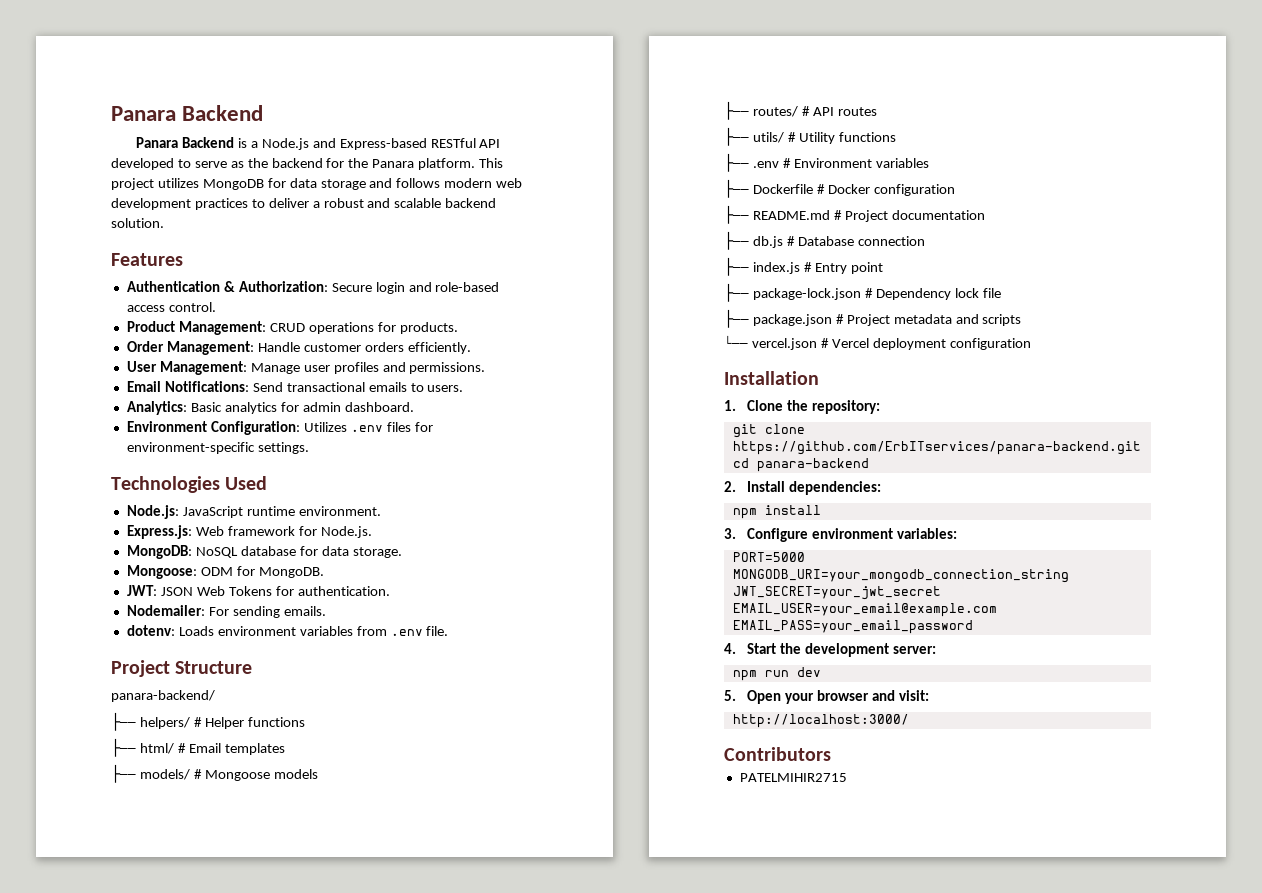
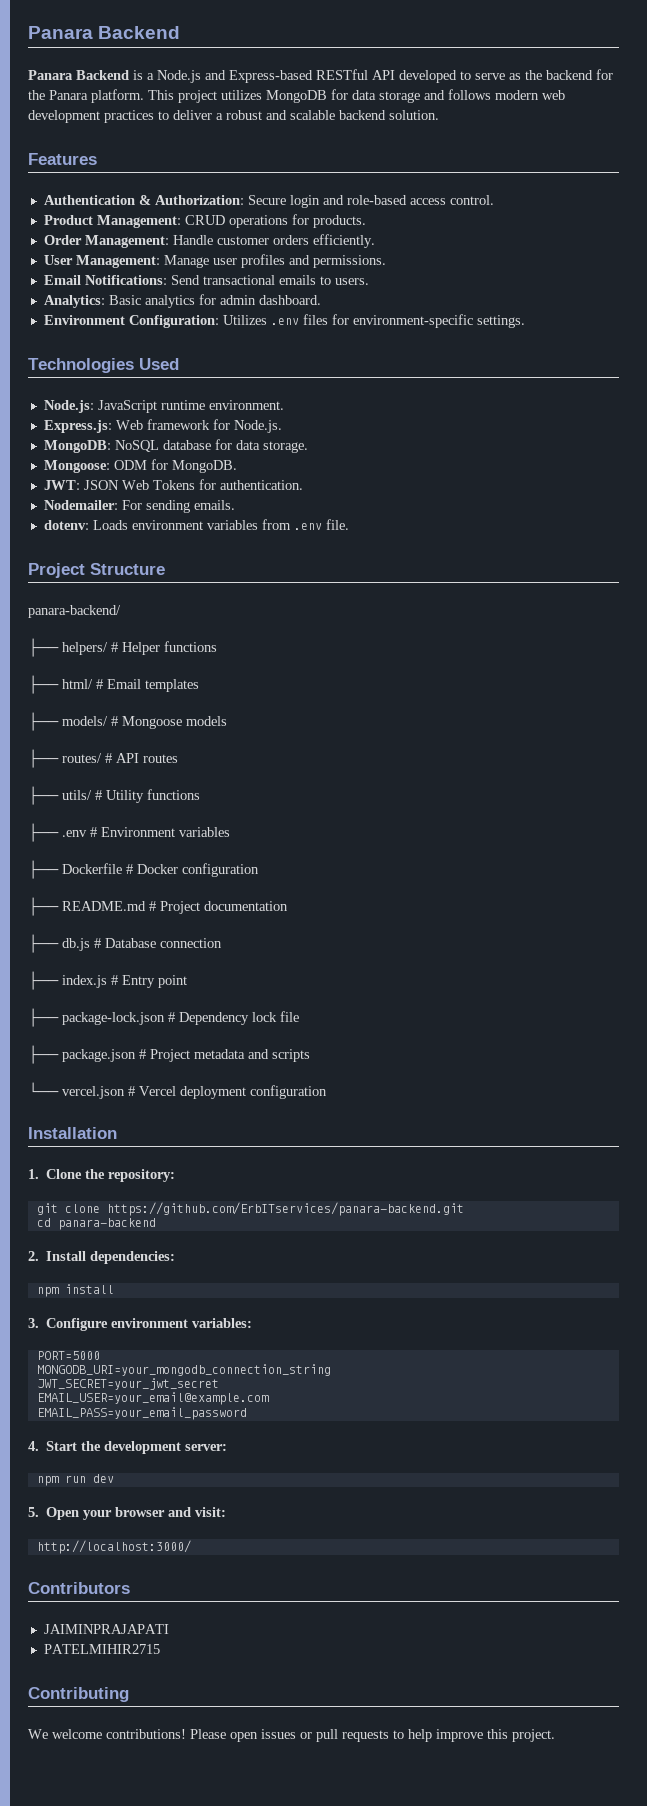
+ JAIMINPRAJAPATI
+ Contributing
+ We welcome contributions! Please open issues or pull requests to help improve this project.

